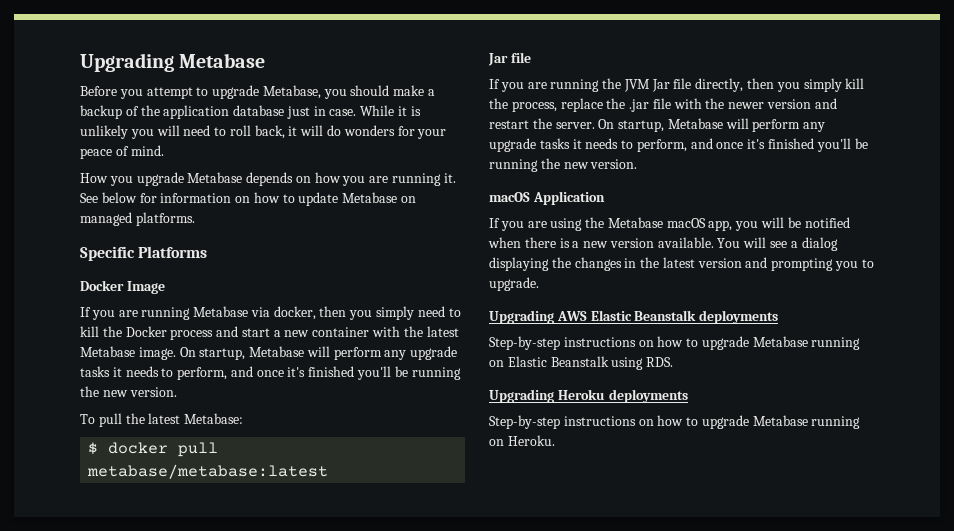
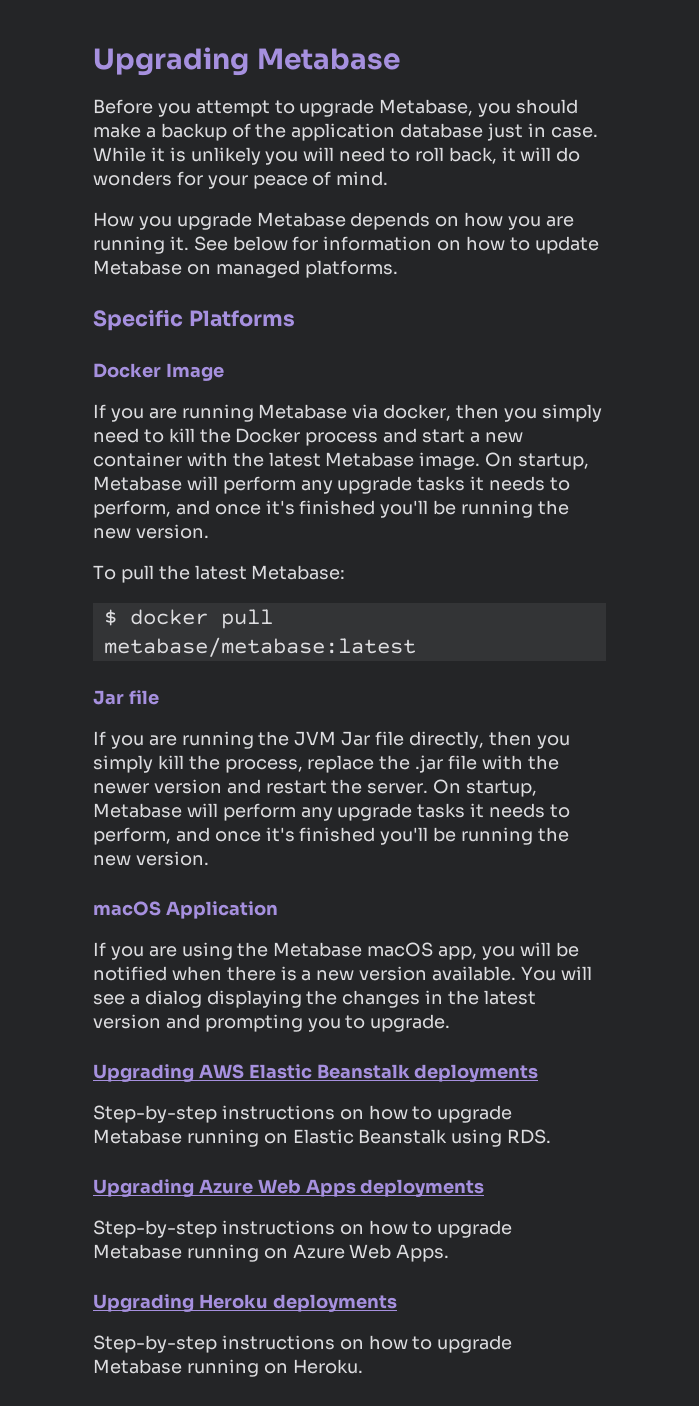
+ Upgrading Azure Web Apps deployments
+ Step-by-step instructions on how to upgrade Metabase running on Azure Web Apps.

